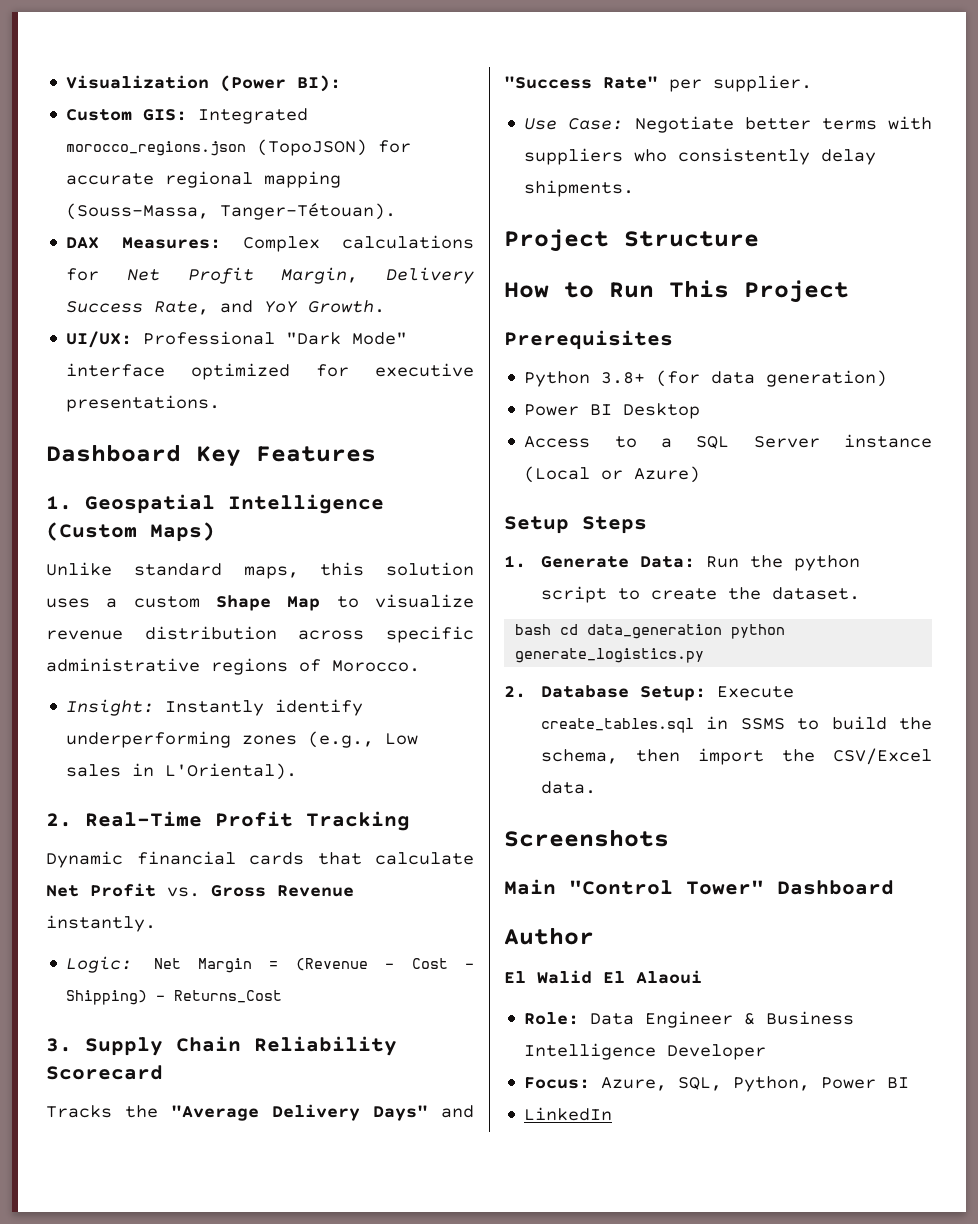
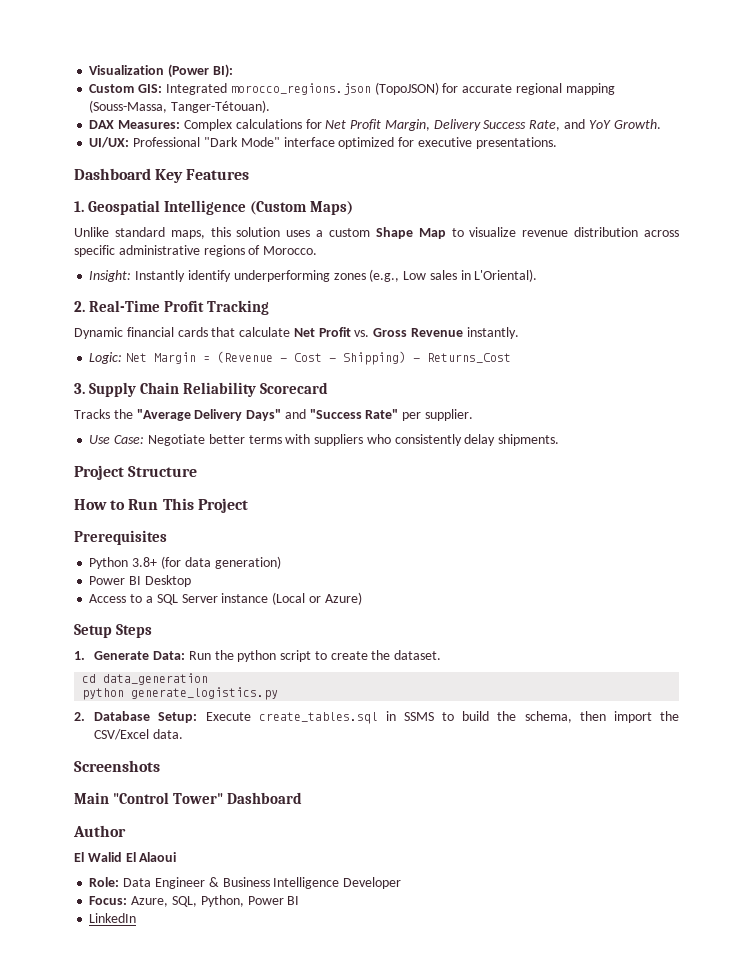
- bash cd data_generation python generate_logistics.py
+ cd data_generation
+ python generate_logistics.py

